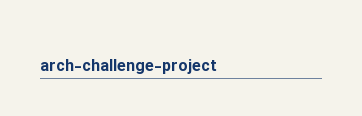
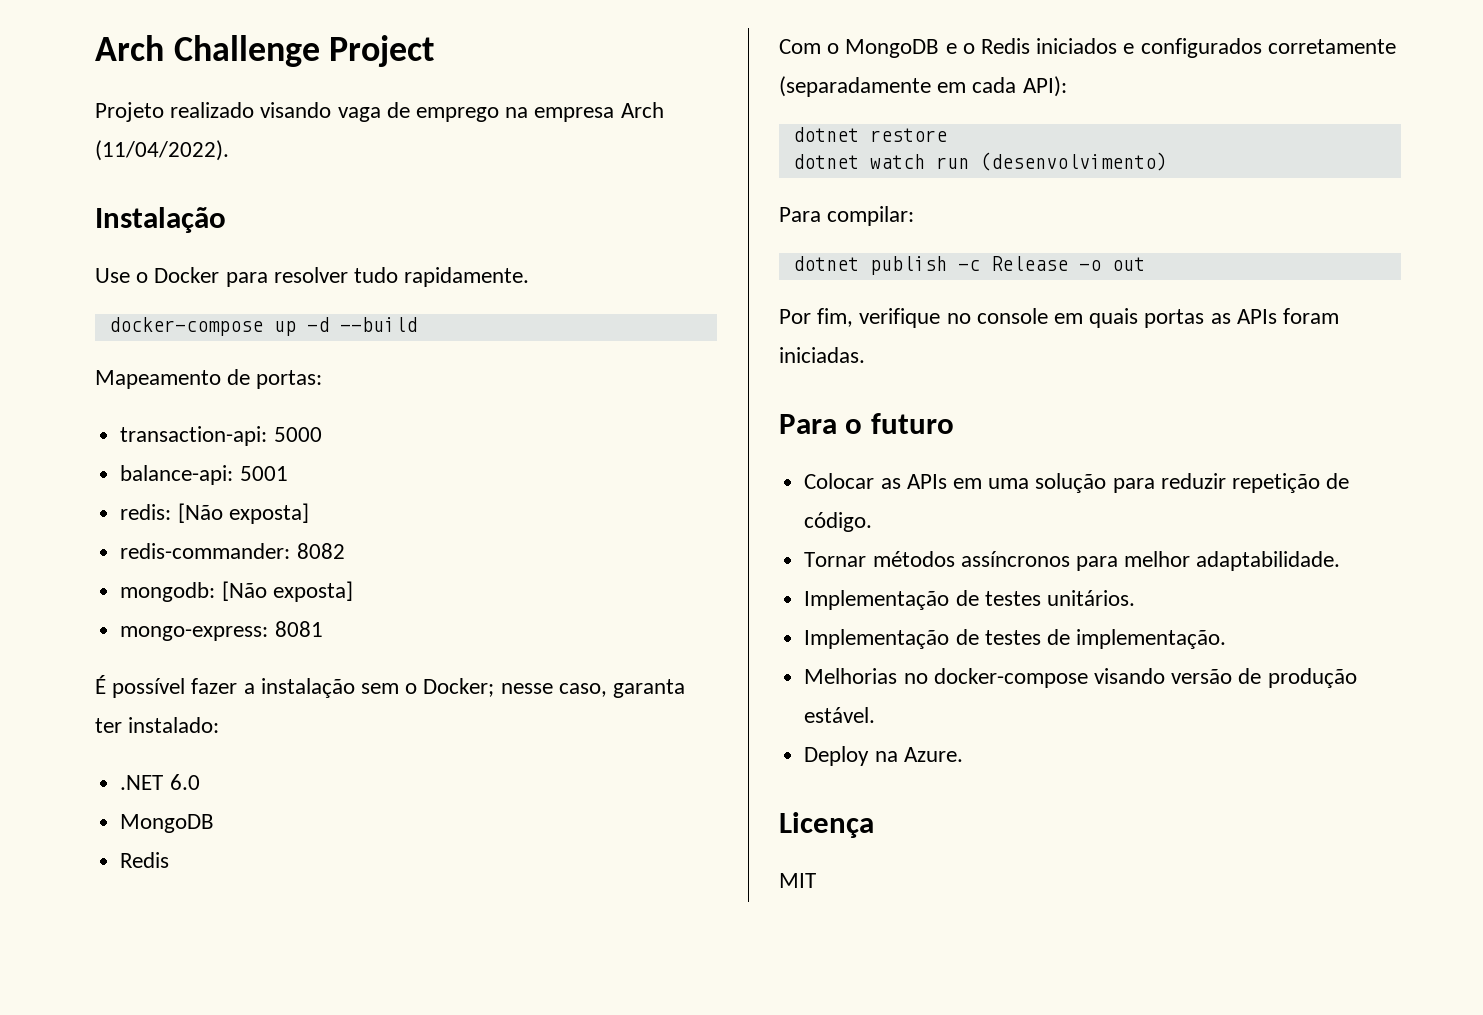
- arch-challenge-project
+ Arch Challenge Project
+ Projeto realizado visando vaga de emprego na empresa Arch (11/04/2022).
+ Instalação
+ Use o Docker para resolver tudo rapidamente.
+ docker-compose up -d --build
+ Mapeamento de portas:
+ transaction-api: 5000
+ balance-api: 5001
+ redis: [Não exposta]
+ redis-commander: 8082
+ mongodb: [Não exposta]
+ mongo-express: 8081
+ É possível fazer a instalação sem o Docker; nesse caso, garanta ter instalado:
+ .NET 6.0
+ MongoDB
+ Redis
+ Com o MongoDB e o Redis iniciados e configurados corretamente (separadamente em cada API):
+ dotnet restore
+ dotnet watch run (desenvolvimento)
+ Para compilar:
+ dotnet publish -c Release -o out
+ Por fim, verifique no console em quais portas as APIs foram iniciadas.
+ Para o futuro
+ Colocar as APIs em uma solução para reduzir repetição de código.
+ Tornar métodos assíncronos para melhor adaptabilidade.
+ Implementação de testes unitários.
+ Implementação de testes de implementação.
+ Melhorias no docker-compose visando versão de produção estável.
+ Deploy na Azure.
+ Licença
+ MIT

